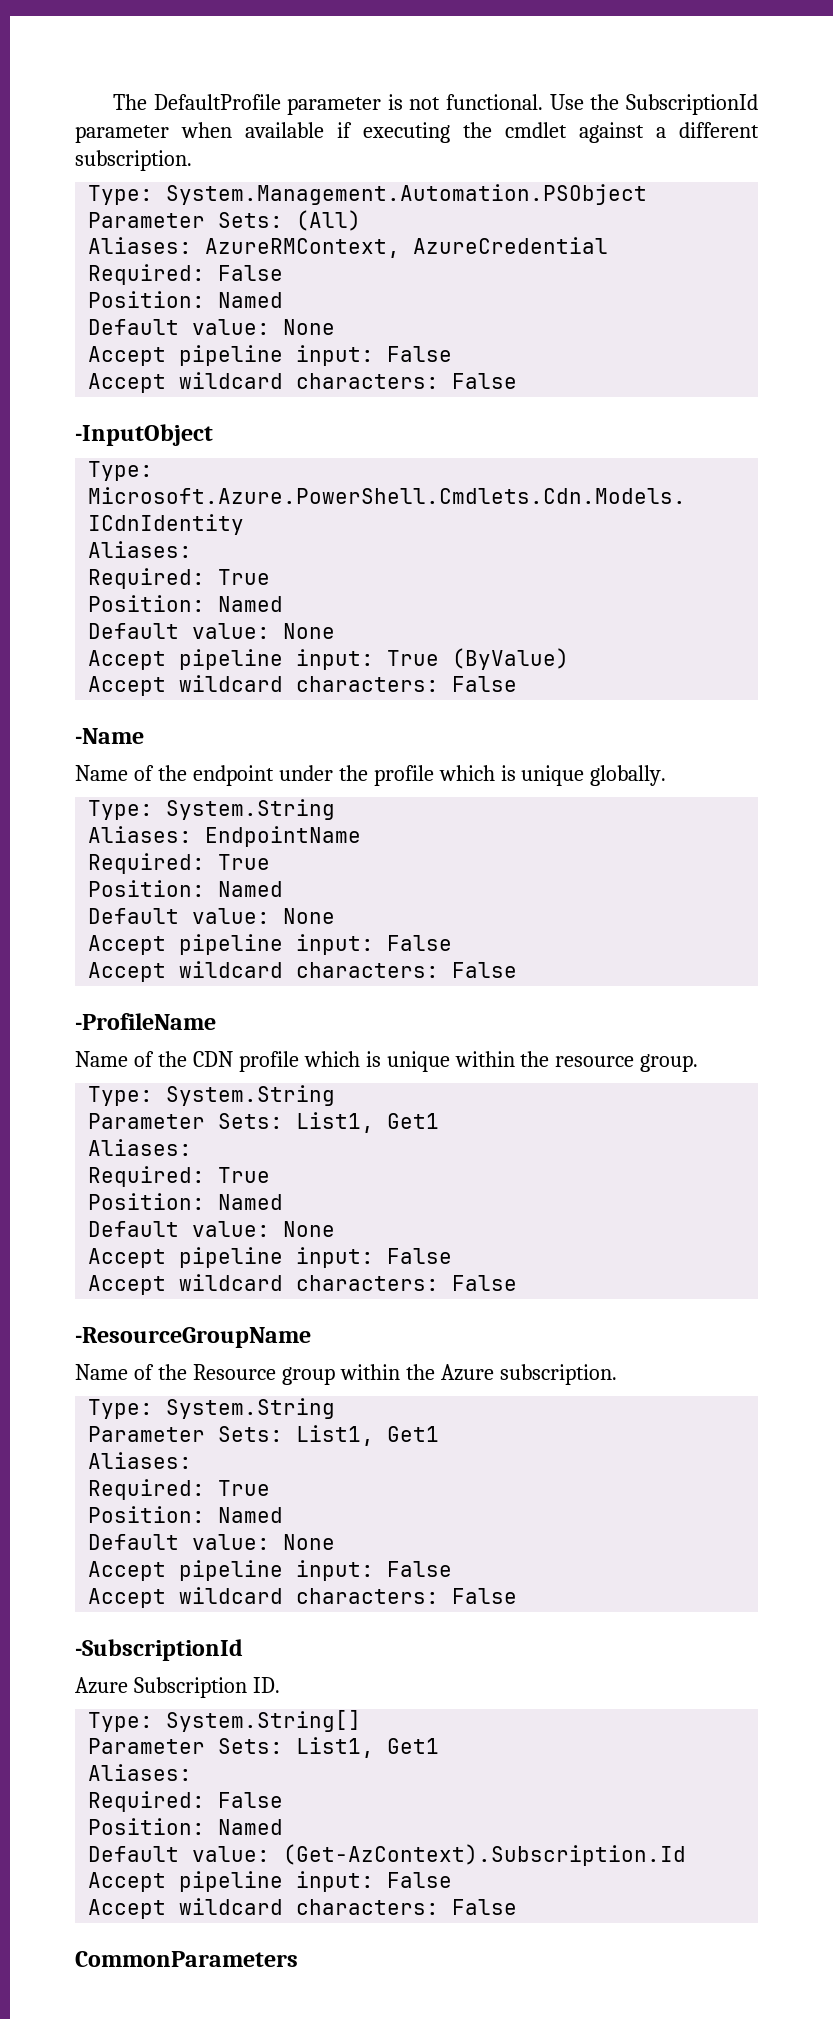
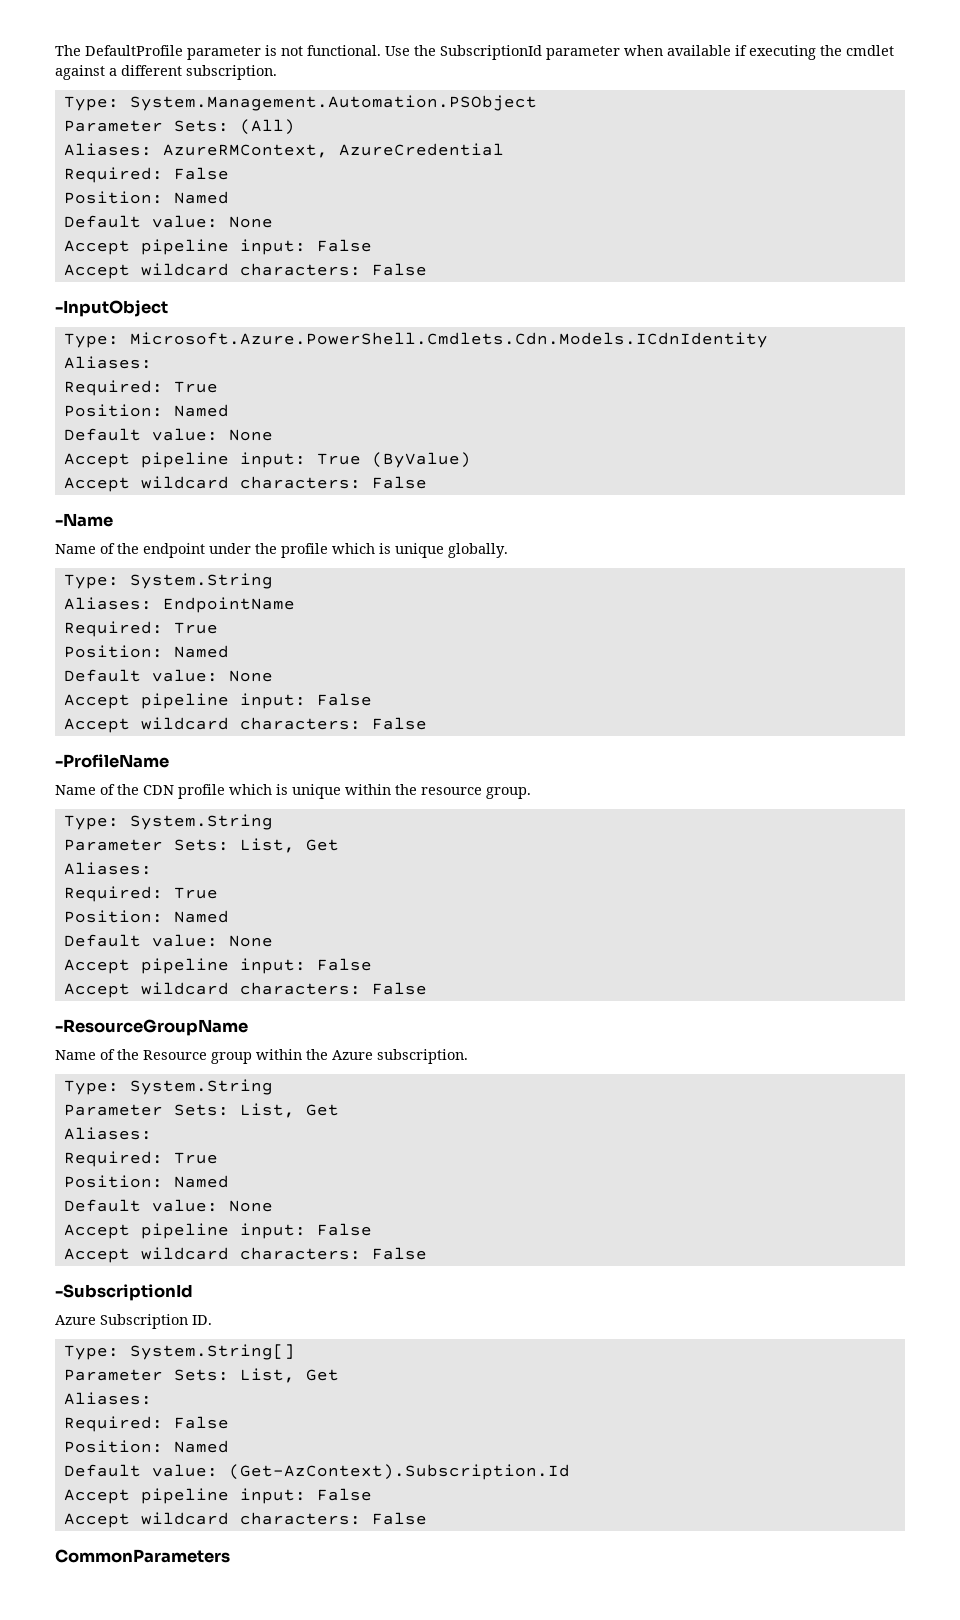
  Name of the CDN profile which is unique within the resource group.
  Type: System.String
- Parameter Sets: List1, Get1
+ Parameter Sets: List, Get
  Name of the Resource group within the Azure subscription.
  Type: System.String
- Parameter Sets: List1, Get1
+ Parameter Sets: List, Get
  Type: System.String[]
- Parameter Sets: List1, Get1
+ Parameter Sets: List, Get

